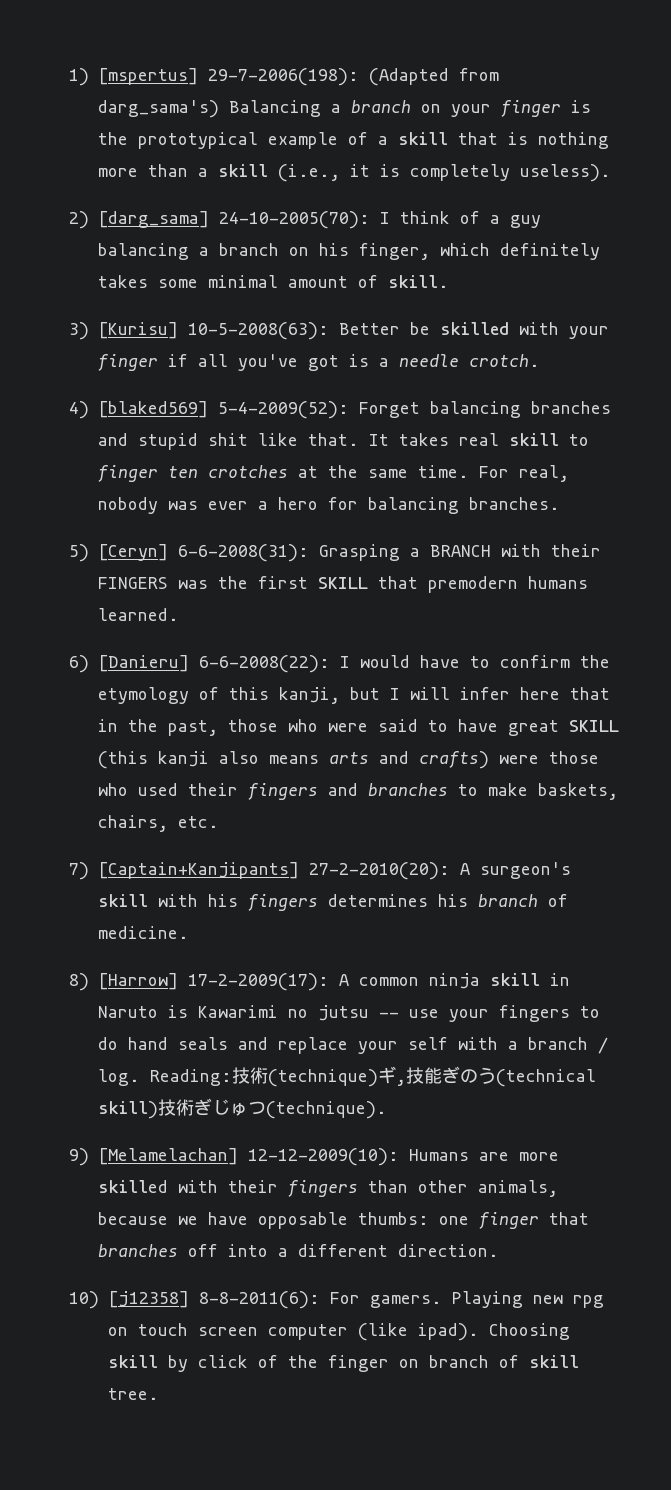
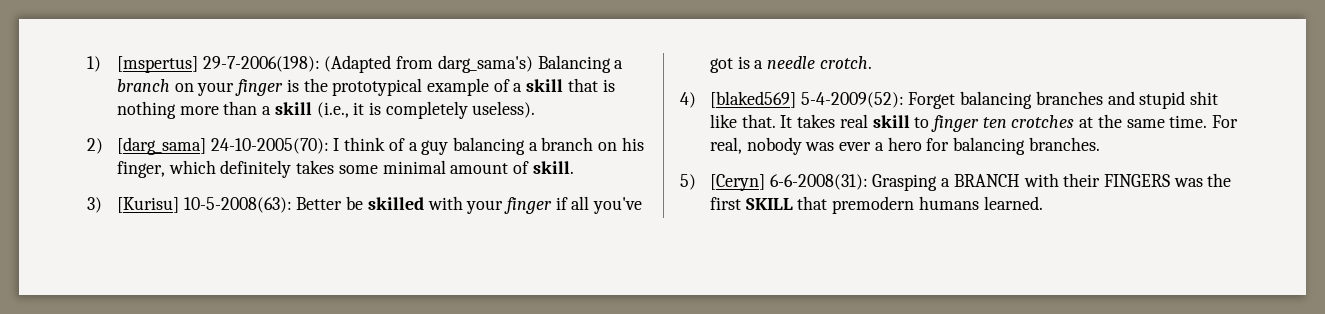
- 6) [Danieru] 6-6-2008(22): I would have to confirm the etymology of this kanji, but I will infer here that in the past, those who were said to have great SKILL (this kanji also means arts and crafts) were those who used their fingers and branches to make baskets, chairs, etc.
- 7) [Captain+Kanjipants] 27-2-2010(20): A surgeon's skill with his fingers determines his branch of medicine.
- 8) [Harrow] 17-2-2009(17): A common ninja skill in Naruto is Kawarimi no jutsu -- use your fingers to do hand seals and replace your self with a branch / log. Reading:技術(technique)ギ,技能ぎのう(technical skill)技術ぎじゅつ(technique).
- 9) [Melamelachan] 12-12-2009(10): Humans are more skilled with their fingers than other animals, because we have opposable thumbs: one finger that branches off into a different direction.
- 10) [j12358] 8-8-2011(6): For gamers. Playing new rpg on touch screen computer (like ipad). Choosing skill by click of the finger on branch of skill tree.

